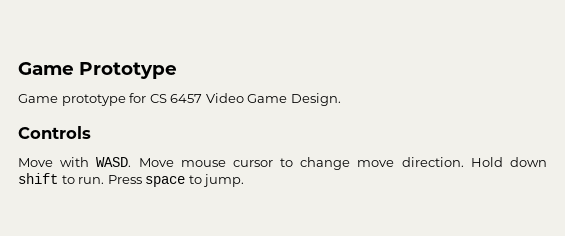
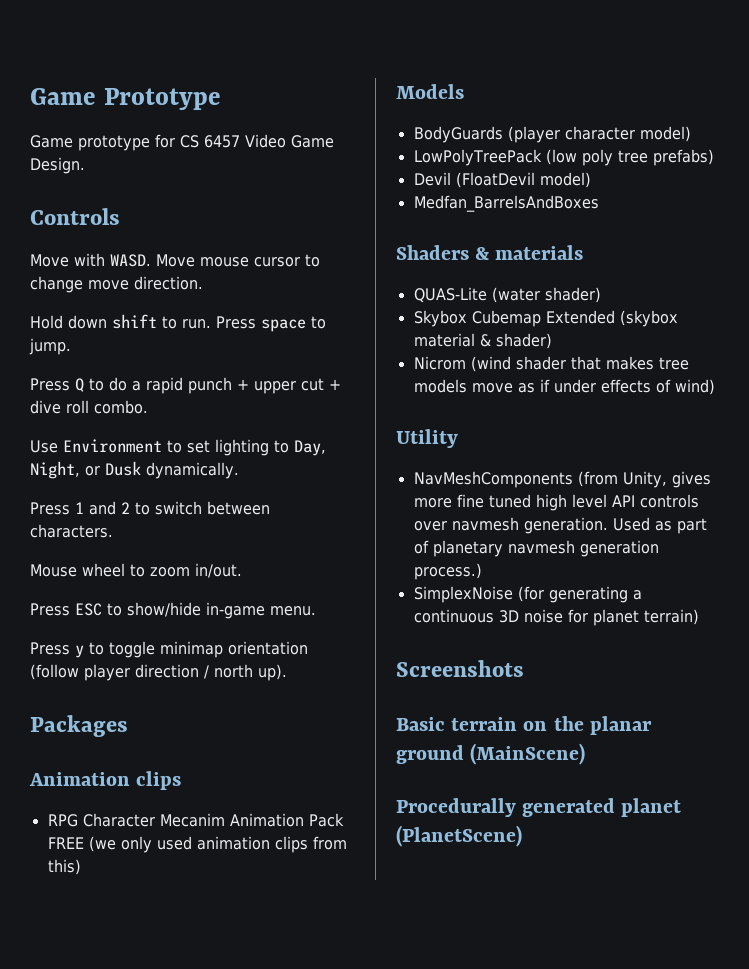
- Move mouse cursor to change move direction. Hold down shift to run.
+ Move mouse cursor to change move direction.
+ Hold down shift to run.
+ Press Q to do a rapid punch + upper cut + dive roll combo.
+ Use Environment to set lighting to Day, Night, or Dusk dynamically.
+ Press 1 and 2 to switch between characters.
+ Mouse wheel to zoom in/out.
+ Press ESC to show/hide in-game menu.
+ Press y to toggle minimap orientation (follow player direction / north up).
+ Packages
+ Animation clips
+ RPG Character Mecanim Animation Pack FREE (we only used animation clips from this)
+ Models
+ BodyGuards (player character model)
+ LowPolyTreePack (low poly tree prefabs)
+ Devil (FloatDevil model)
+ Medfan_BarrelsAndBoxes
+ Shaders & materials
+ QUAS-Lite (water shader)
+ Skybox Cubemap Extended (skybox material & shader)
+ Nicrom (wind shader that makes tree models move as if under effects of wind)
+ Utility
+ NavMeshComponents (from Unity, gives more fine tuned high level API controls over navmesh generation. Used as part of planetary navmesh generation process.)
+ SimplexNoise (for generating a continuous 3D noise for planet terrain)
+ Screenshots
+ Basic terrain on the planar ground (MainScene)
+ Procedurally generated planet (PlanetScene)

